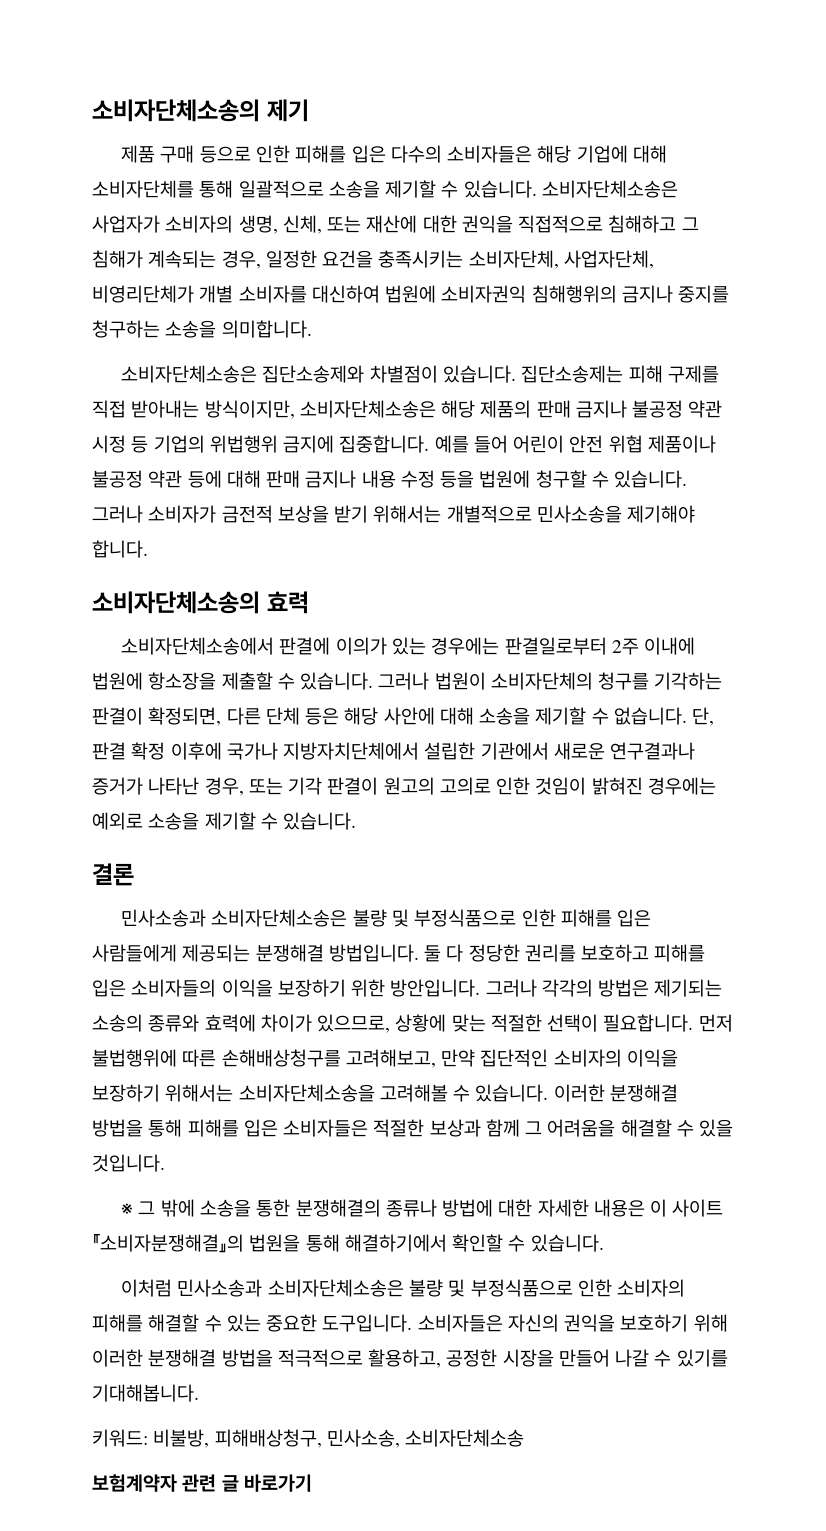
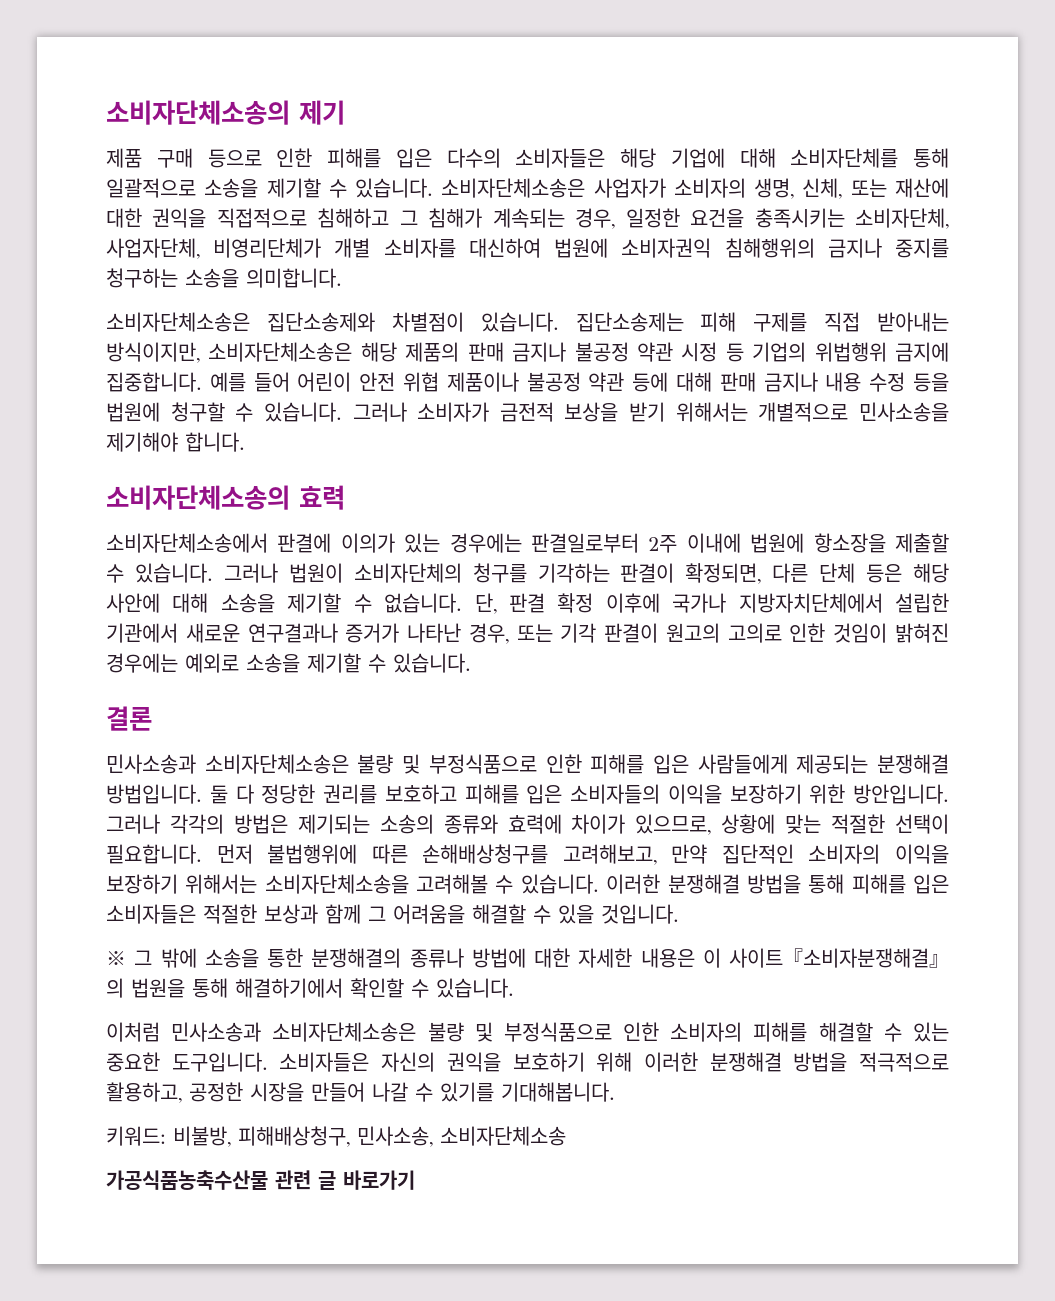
- 보험계약자 관련 글 바로가기
+ 가공식품농축수산물 관련 글 바로가기

